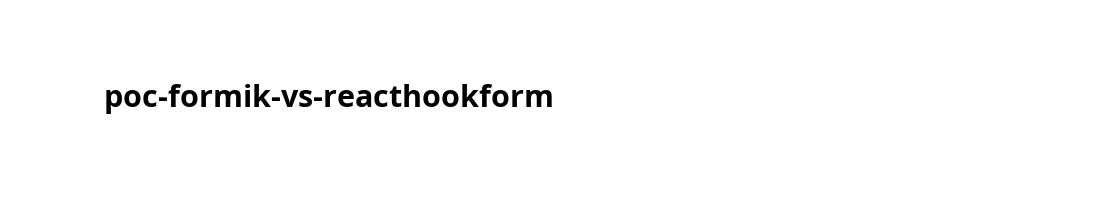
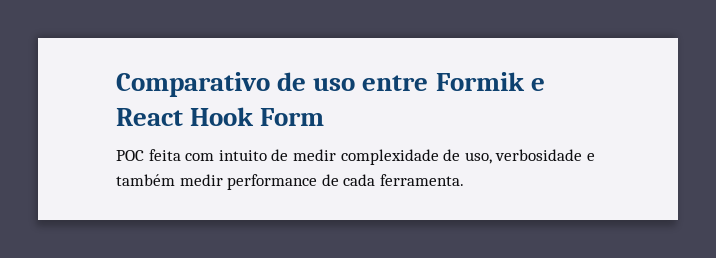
- poc-formik-vs-reacthookform
+ Comparativo de uso entre Formik e React Hook Form
+ POC feita com intuito de medir complexidade de uso, verbosidade e também medir performance de cada ferramenta.

